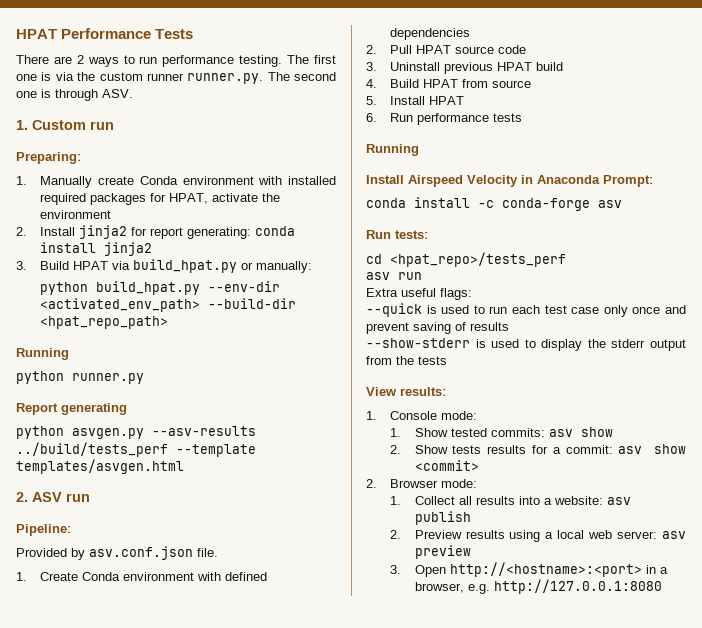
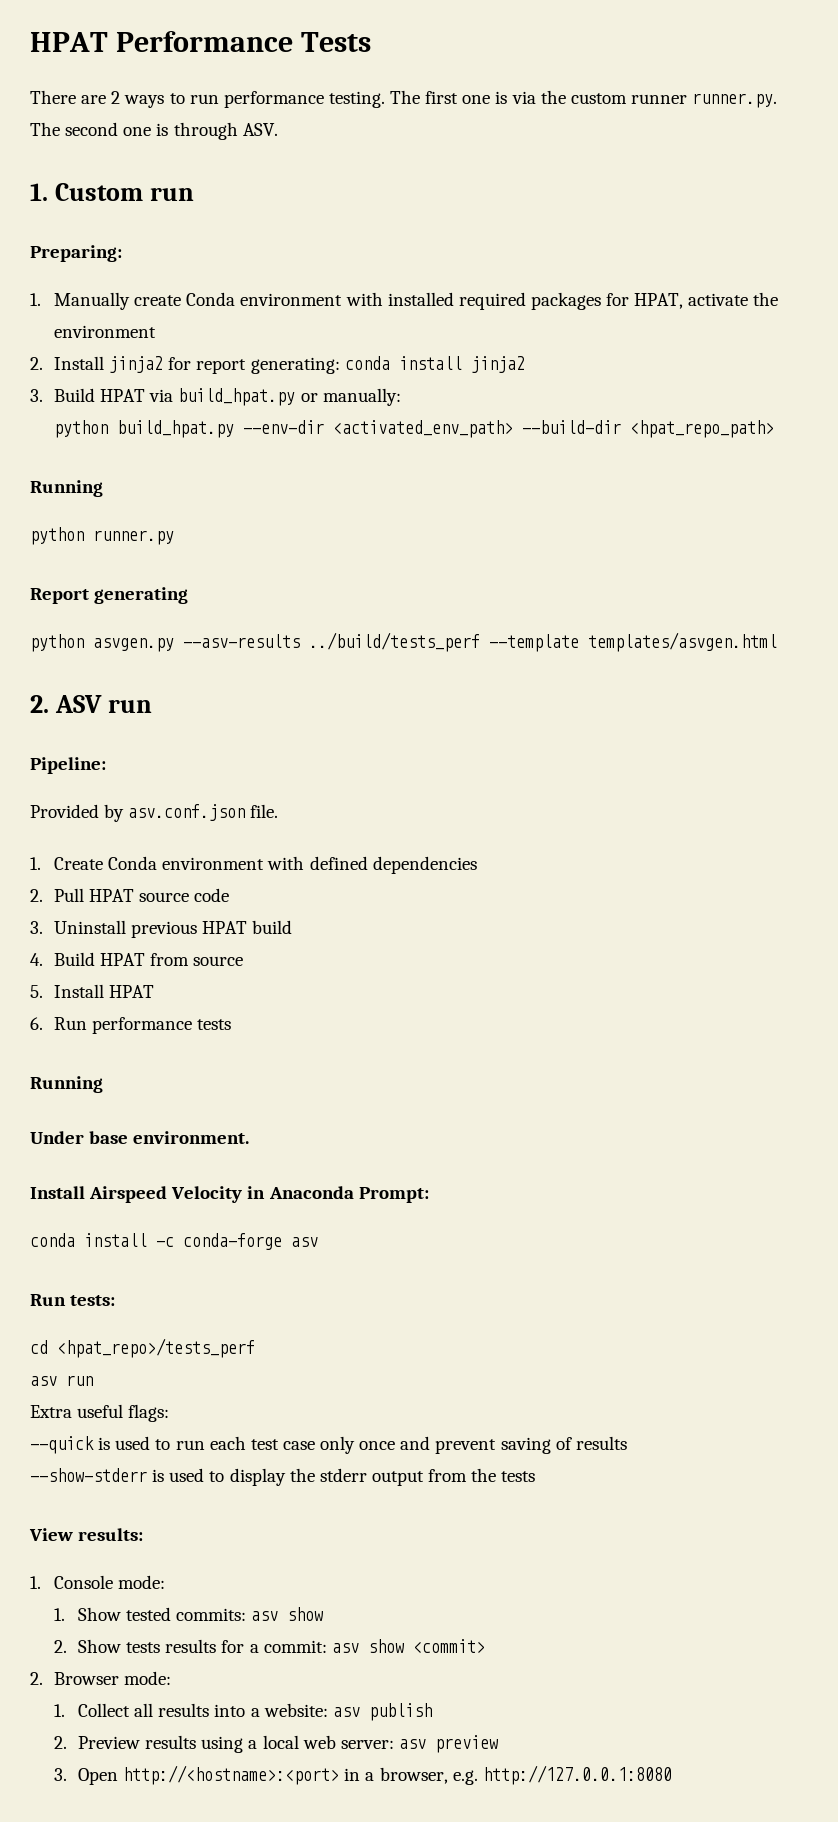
+ Under base environment.

